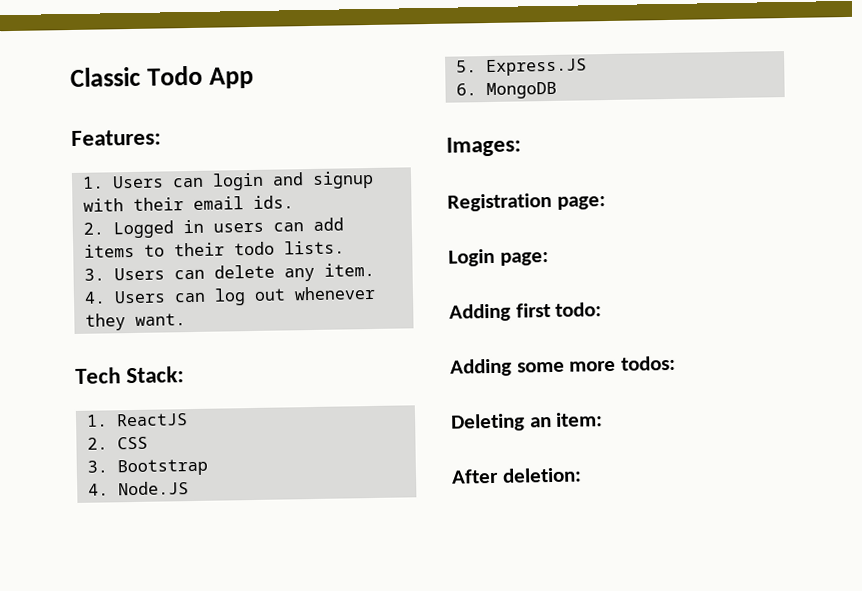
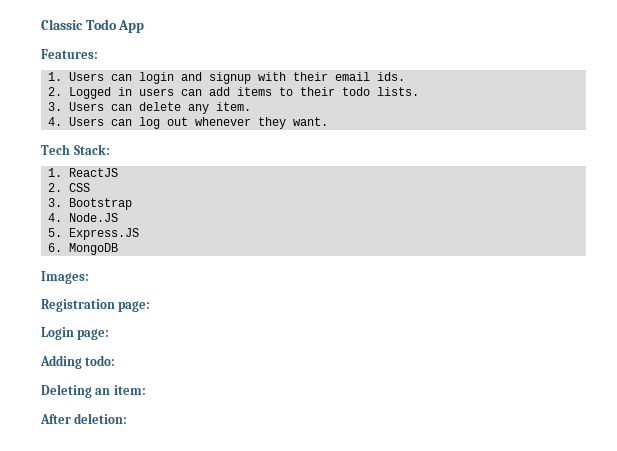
- Adding first todo:
+ Adding todo:
- Adding some more todos:

